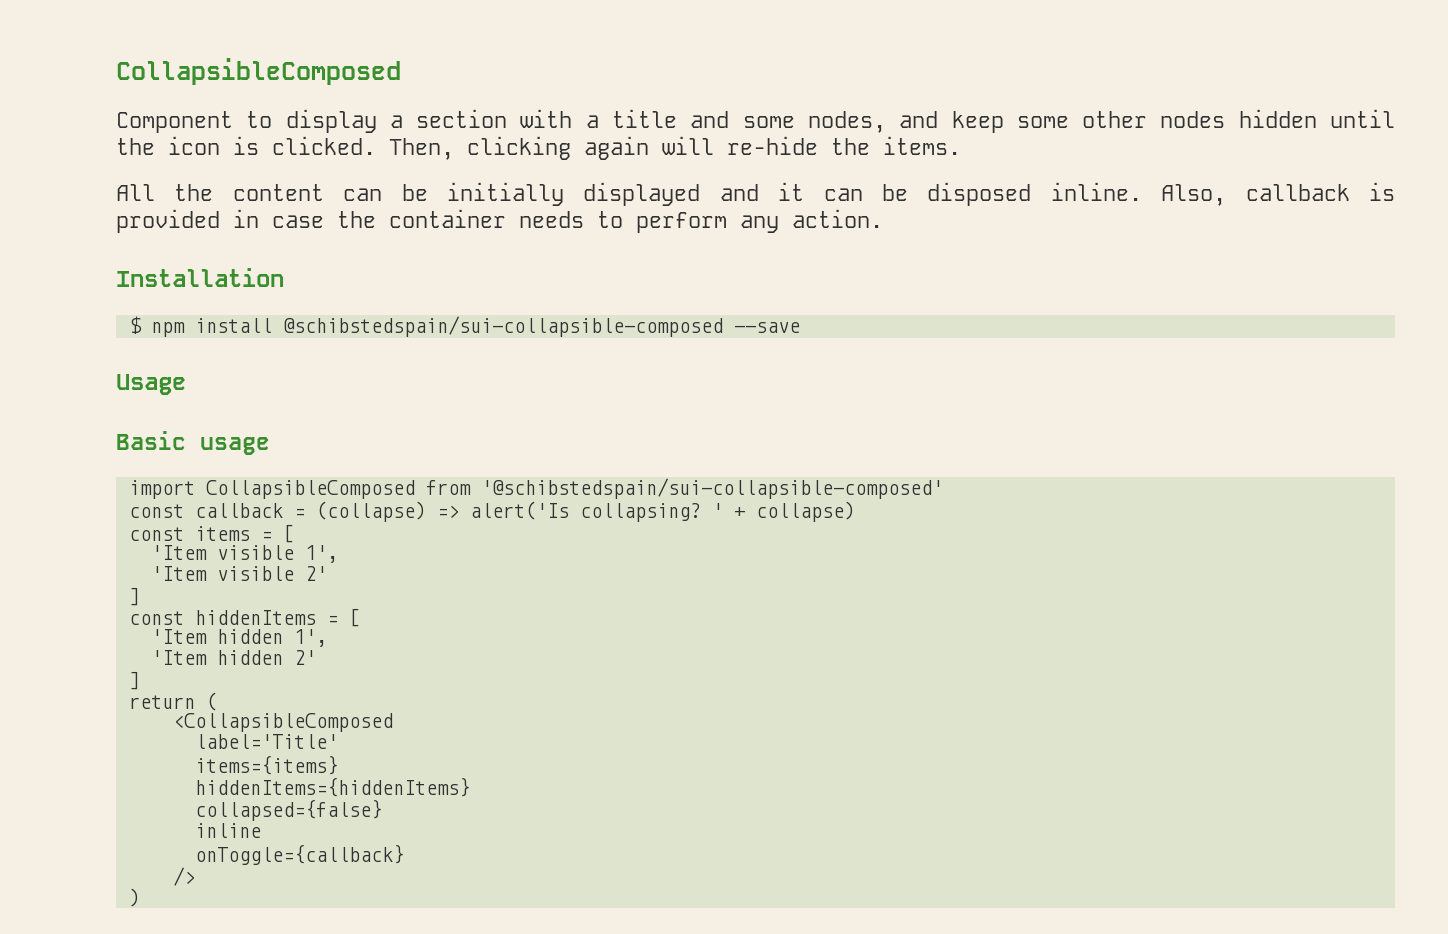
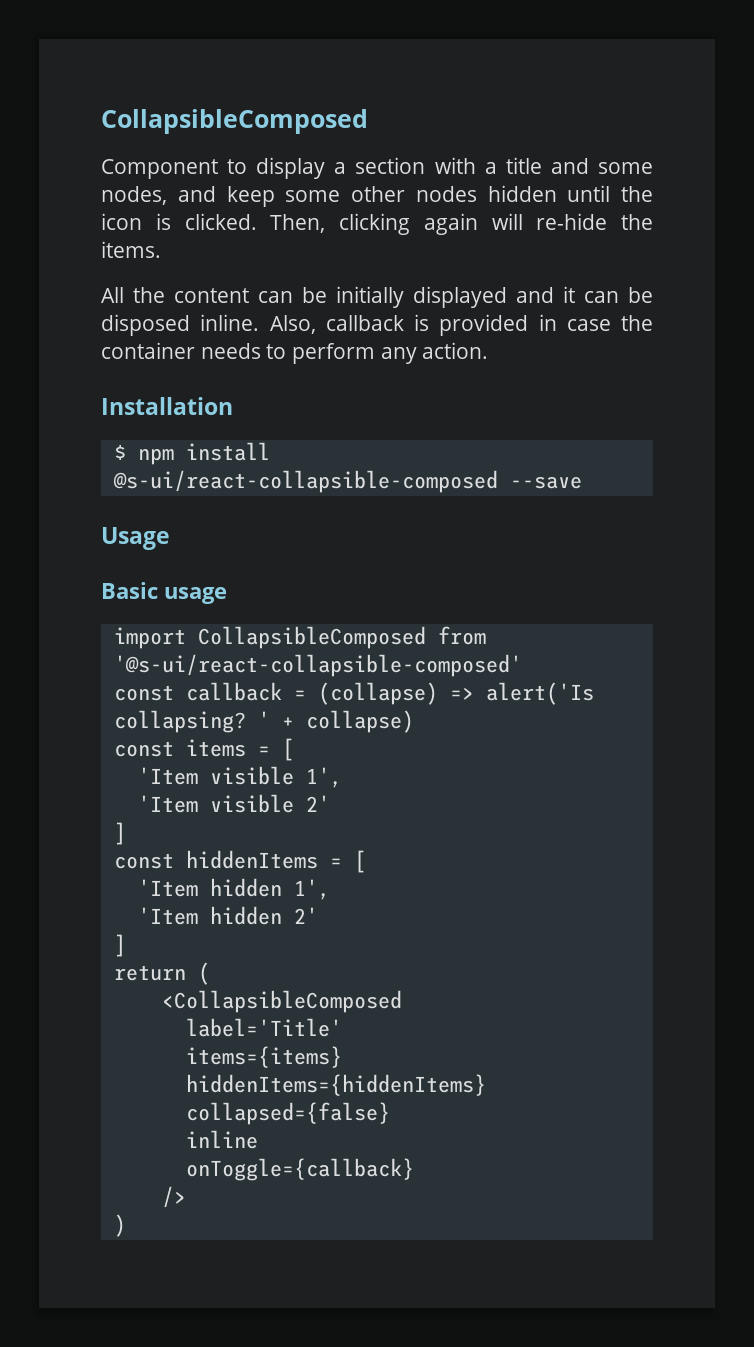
- $ npm install @schibstedspain/sui-collapsible-composed --save
+ $ npm install @s-ui/react-collapsible-composed --save
- import CollapsibleComposed from '@schibstedspain/sui-collapsible-composed'
+ import CollapsibleComposed from '@s-ui/react-collapsible-composed'

